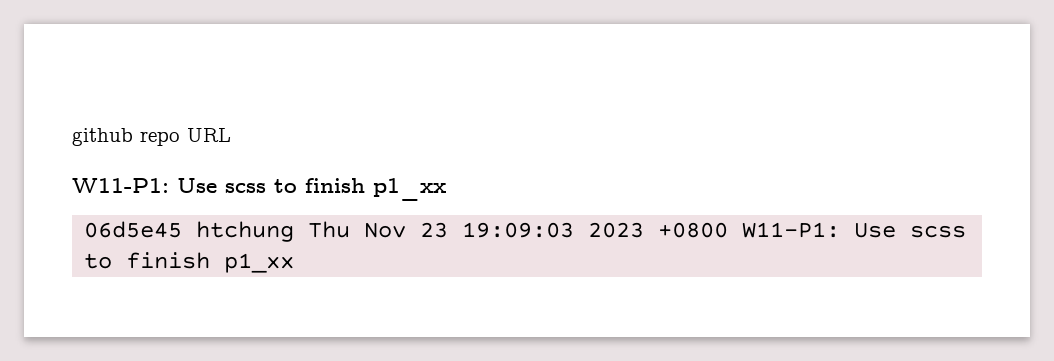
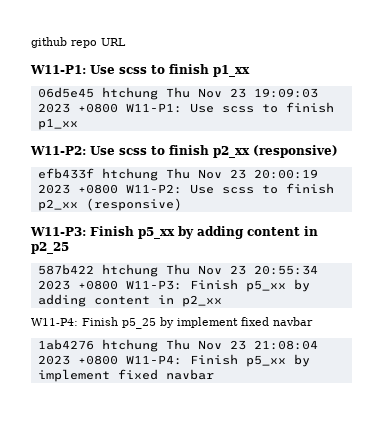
  06d5e45 htchung Thu Nov 23 19:09:03 2023 +0800 W11-P1: Use scss to finish p1_xx
+ W11-P2: Use scss to finish p2_xx (responsive)
+ efb433f htchung Thu Nov 23 20:00:19 2023 +0800 W11-P2: Use scss to finish p2_xx (responsive)
+ W11-P3: Finish p5_xx by adding content in p2_25
+ 587b422 htchung Thu Nov 23 20:55:34 2023 +0800 W11-P3: Finish p5_xx by adding content in p2_xx
+ W11-P4: Finish p5_25 by implement fixed navbar
+ 1ab4276 htchung Thu Nov 23 21:08:04 2023 +0800 W11-P4: Finish p5_xx by implement fixed navbar

